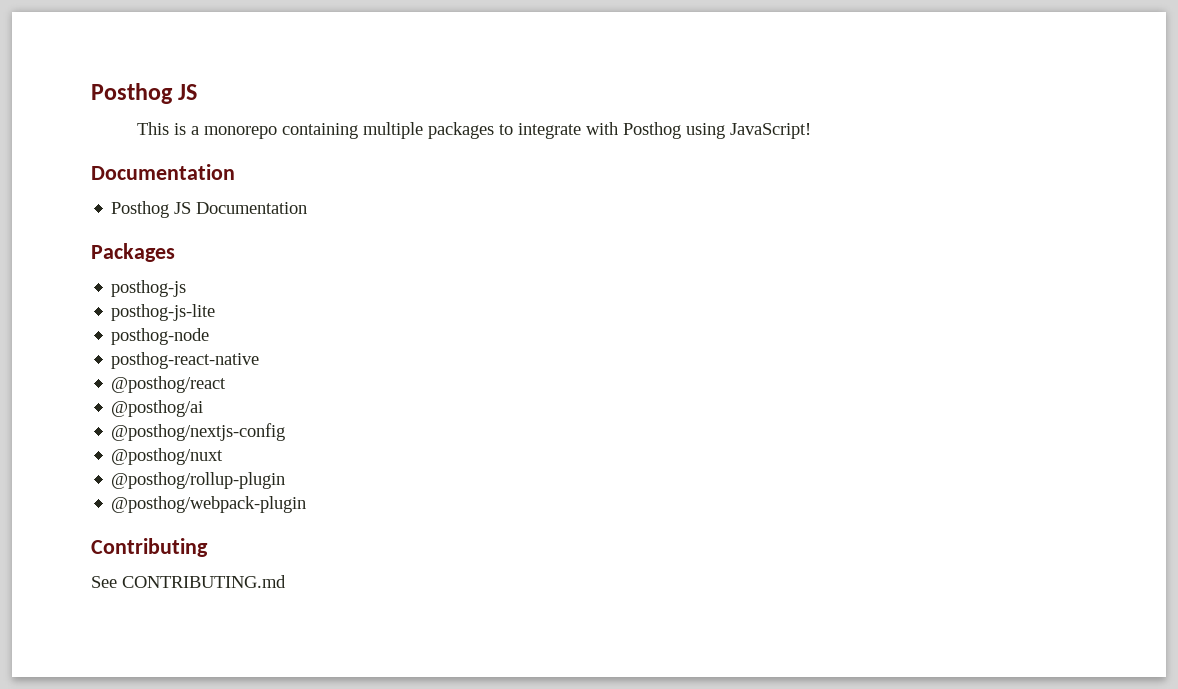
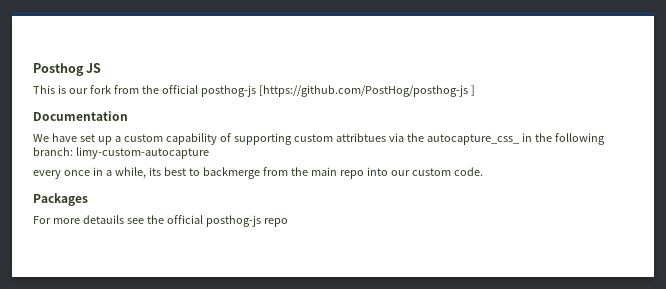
- This is a monorepo containing multiple packages to integrate with Posthog using JavaScript!
+ This is our fork from the official posthog-js [https://github.com/PostHog/posthog-js ]
  Documentation
- Posthog JS Documentation
+ We have set up a custom capability of supporting custom attribtues via the autocapture_css_ in the following branch: limy-custom-autocapture
+ every once in a while, its best to backmerge from the main repo into our custom code.
  Packages
- posthog-js
- posthog-js-lite
- posthog-node
- posthog-react-native
- @posthog/react
- @posthog/ai
- @posthog/nextjs-config
- @posthog/nuxt
- @posthog/rollup-plugin
- @posthog/webpack-plugin
- Contributing
- See CONTRIBUTING.md
+ For more detauils see the official posthog-js repo

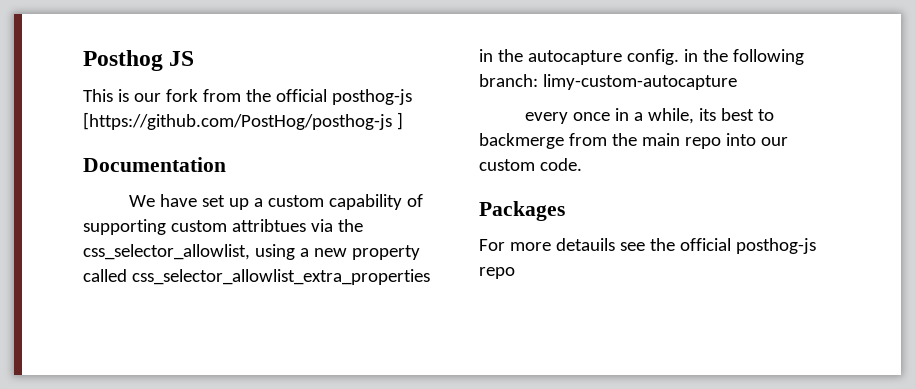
- We have set up a custom capability of supporting custom attribtues via the autocapture_css_ in the following branch: limy-custom-autocapture
+ We have set up a custom capability of supporting custom attribtues via the css_selector_allowlist, using a new property called css_selector_allowlist_extra_properties in the autocapture config. in the following branch: limy-custom-autocapture

